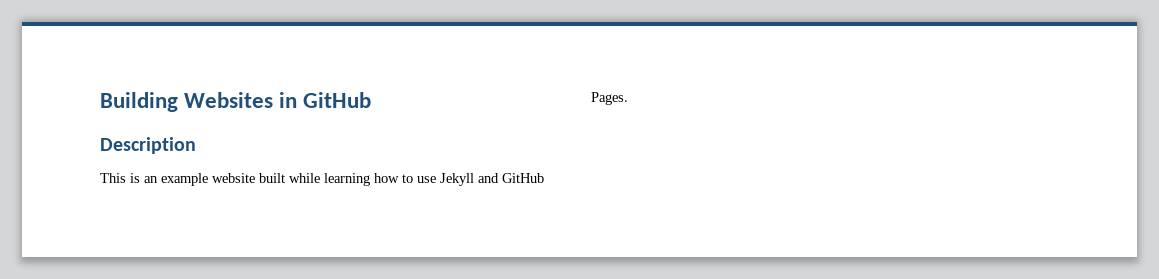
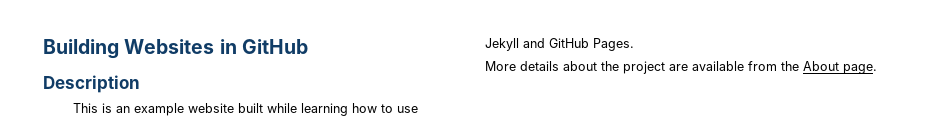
+ More details about the project are available from the About page.

